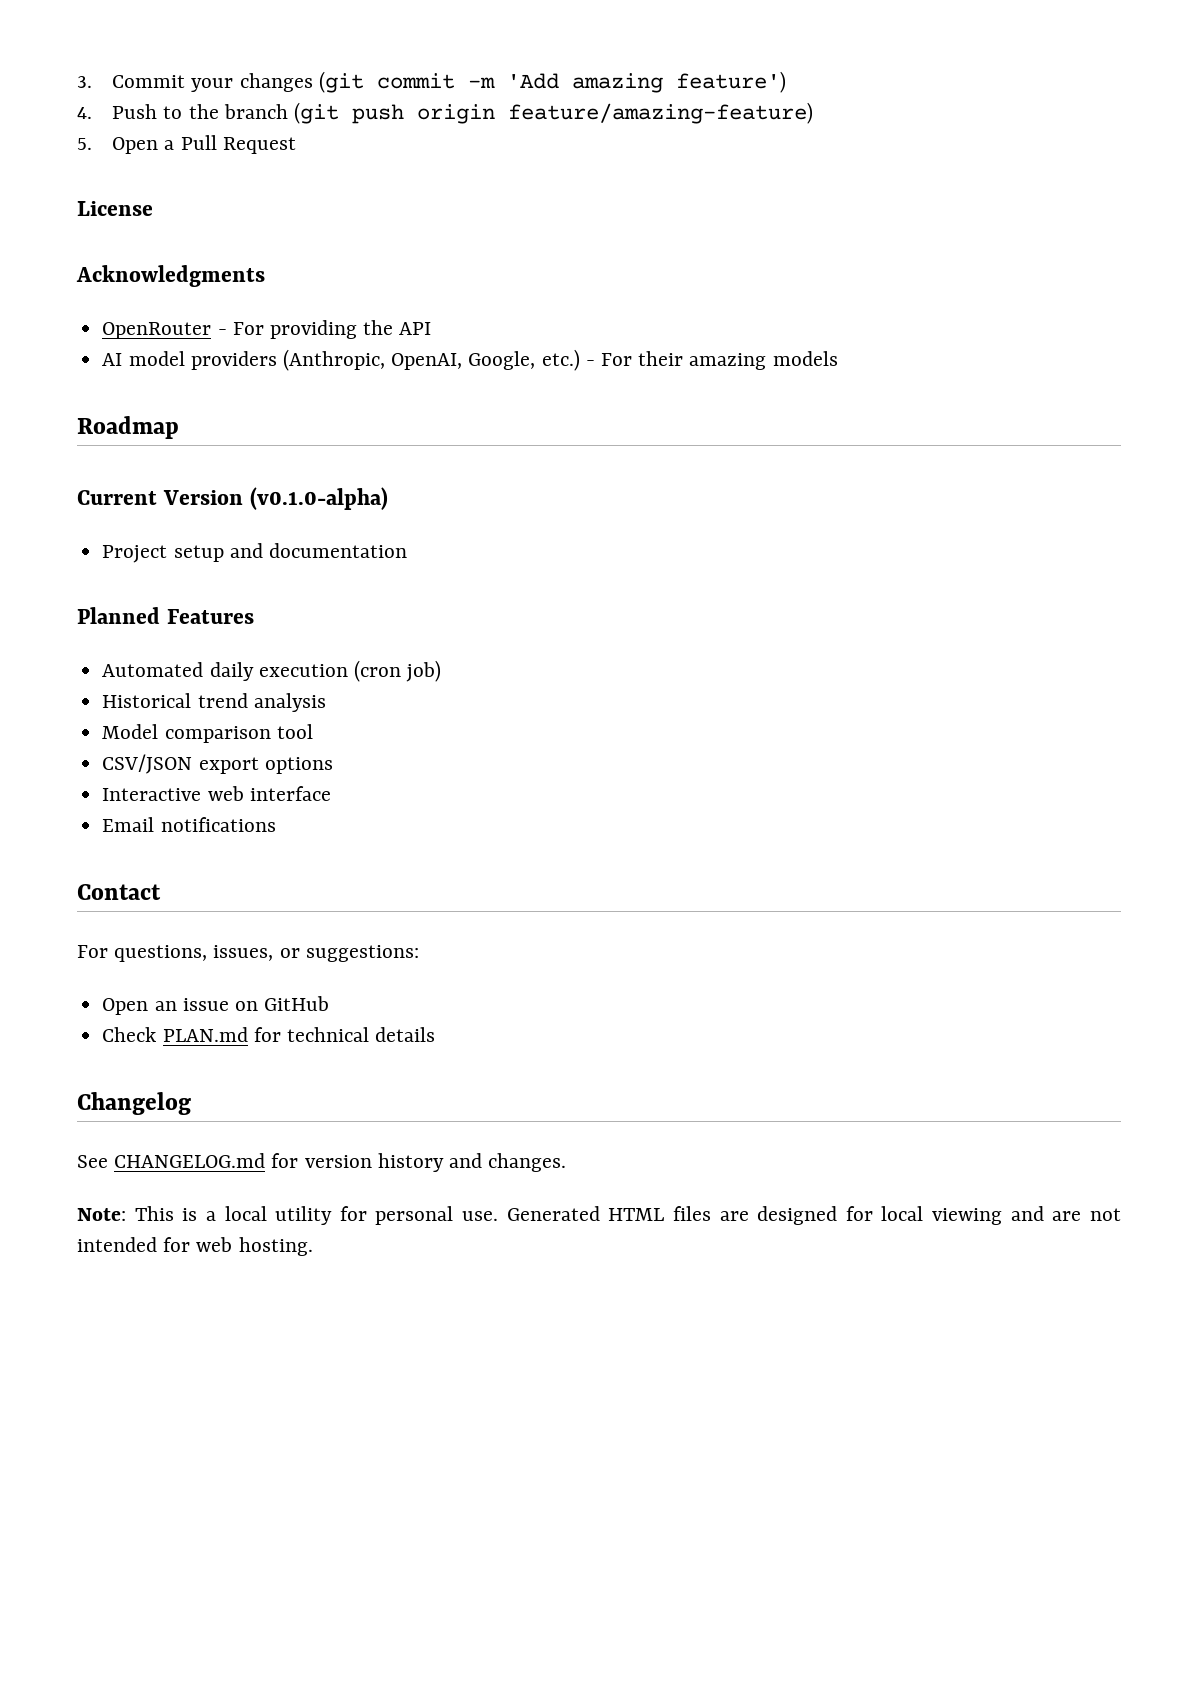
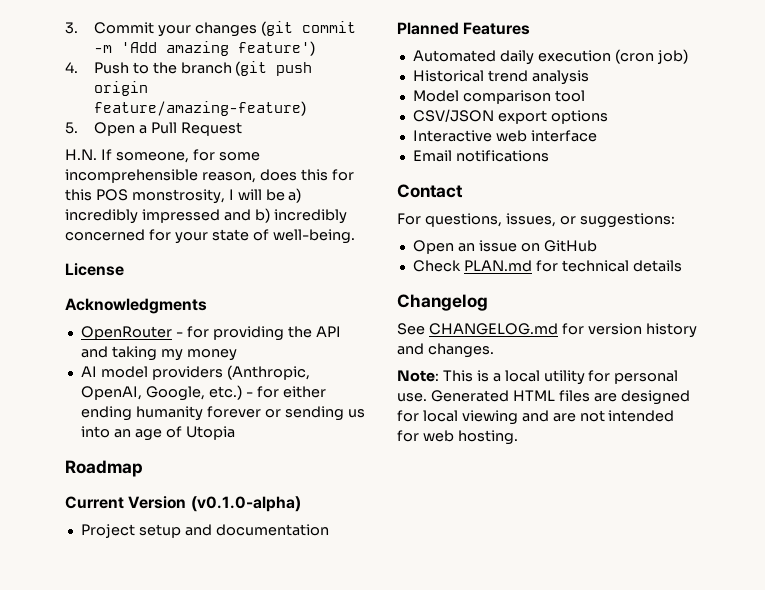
+ H.N. If someone, for some incomprehensible reason, does this for this POS monstrosity, I will be a) incredibly impressed and b) incredibly concerned for your state of well-being.
- OpenRouter - For providing the API
+ OpenRouter - for providing the API and taking my money
- AI model providers (Anthropic, OpenAI, Google, etc.) - For their amazing models
+ AI model providers (Anthropic, OpenAI, Google, etc.) - for either ending humanity forever or sending us into an age of Utopia

